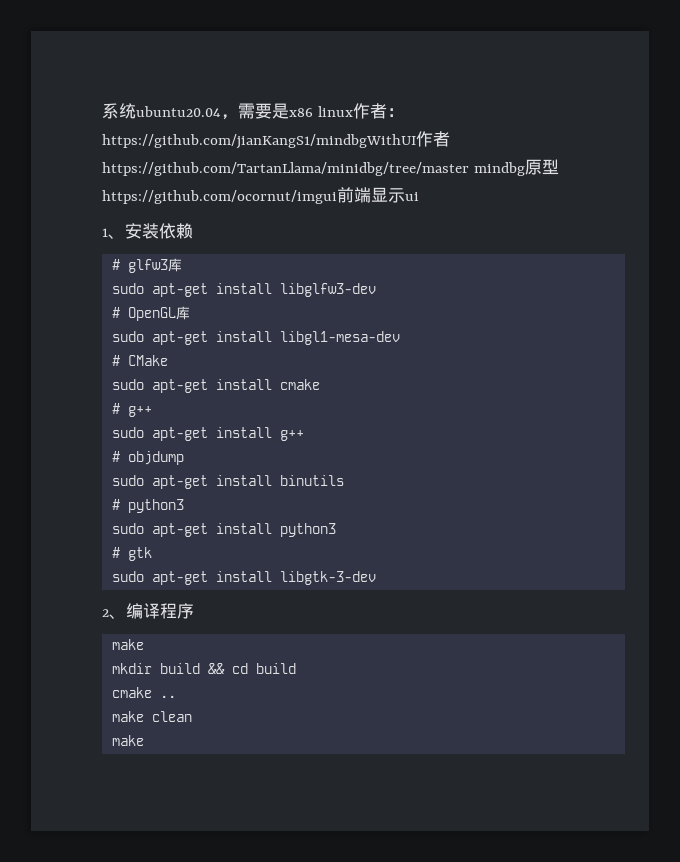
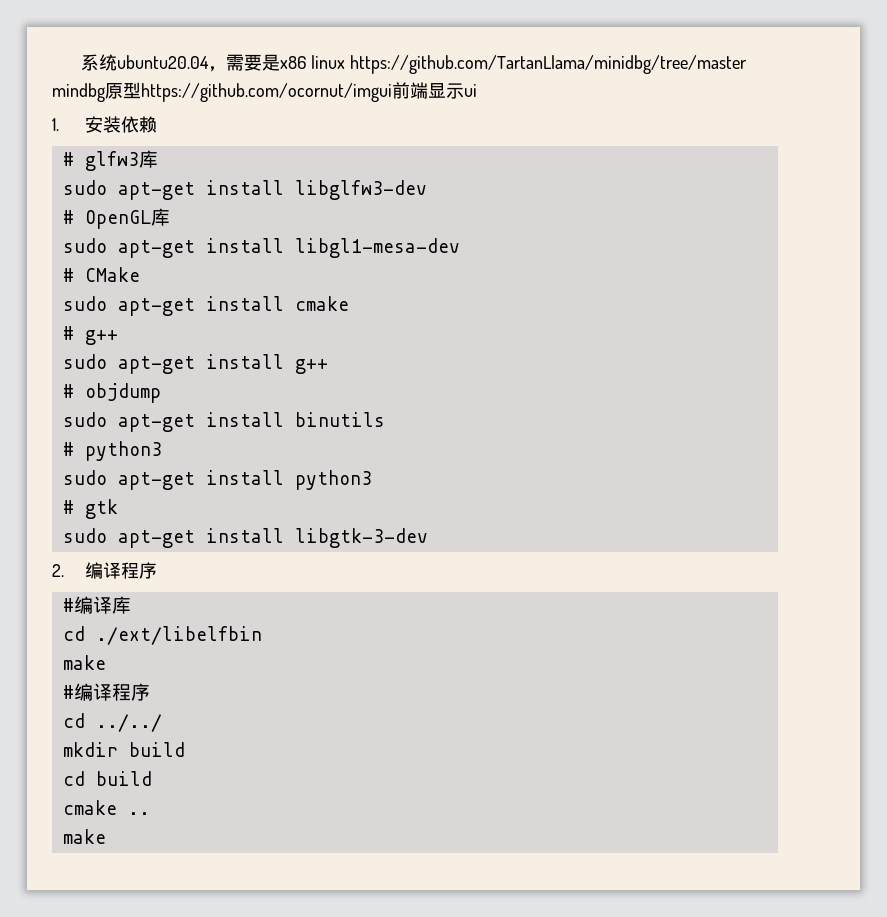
- 系统ubuntu20.04，需要是x86 linux作者：https://github.com/jianKangS1/mindbgWithUI作者https://github.com/TartanLlama/minidbg/tree/master mindbg原型https://github.com/ocornut/imgui前端显示ui
+ 系统ubuntu20.04，需要是x86 linux https://github.com/TartanLlama/minidbg/tree/master mindbg原型https://github.com/ocornut/imgui前端显示ui
- 1、安装依赖
+ 1.安装依赖
- 2、编译程序
+ 2.编译程序
+ #编译库
+ cd ./ext/libelfbin
  make
+ #编译程序
+ cd ../../
- mkdir build && cd build
+ mkdir build
+ cd build
- make clean

